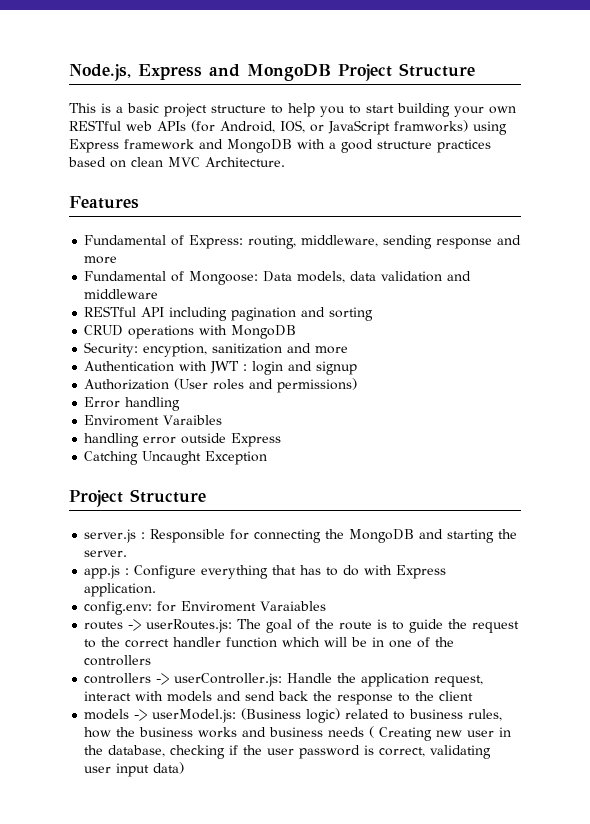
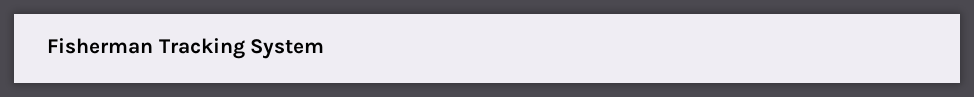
- Node.js, Express and MongoDB Project Structure
- This is a basic project structure to help you to start building your own RESTful web APIs (for Android, IOS, or JavaScript framworks) using Express framework and MongoDB with a good structure practices based on clean MVC Architecture.
- Features
- Fundamental of Express: routing, middleware, sending response and more
- Fundamental of Mongoose: Data models, data validation and middleware
- RESTful API including pagination and sorting
- CRUD operations with MongoDB
- Security: encyption, sanitization and more
- Authentication with JWT : login and signup
- Authorization (User roles and permissions)
- Error handling
- Enviroment Varaibles
- handling error outside Express
- Catching Uncaught Exception
- Project Structure
- server.js : Responsible for connecting the MongoDB and starting the server.
- app.js : Configure everything that has to do with Express application.
- config.env: for Enviroment Varaiables
- routes -> userRoutes.js: The goal of the route is to guide the request to the correct handler function which will be in one of the controllers
- controllers -> userController.js: Handle the application request, interact with models and send back the response to the client
- models -> userModel.js: (Business logic) related to business rules, how the business works and business needs ( Creating new user in the database, checking if the user password is correct, validating user input data)
+ Fisherman Tracking System

